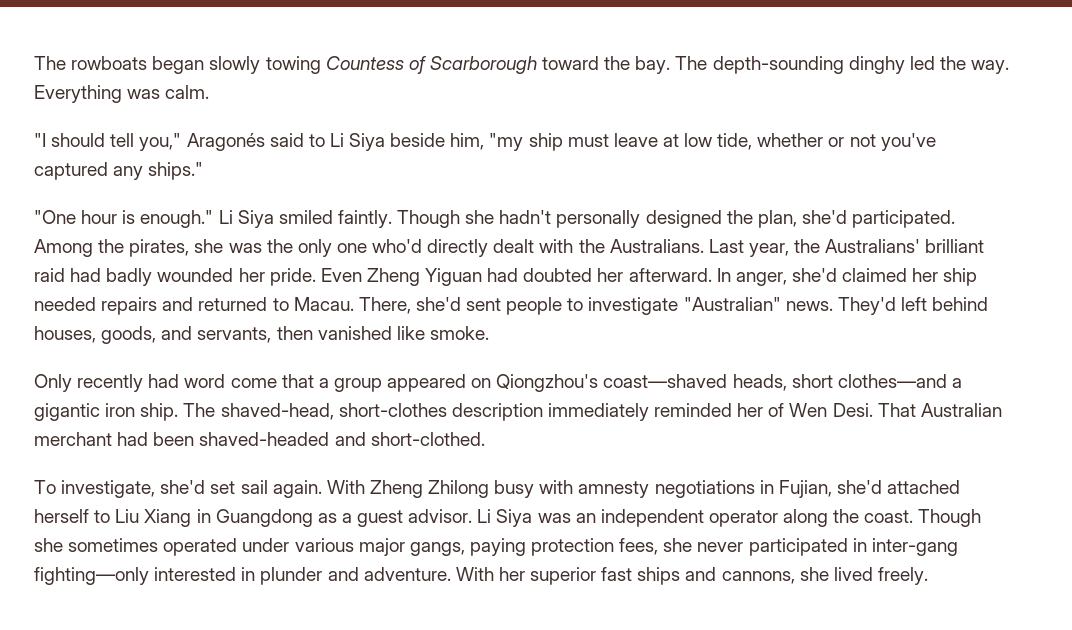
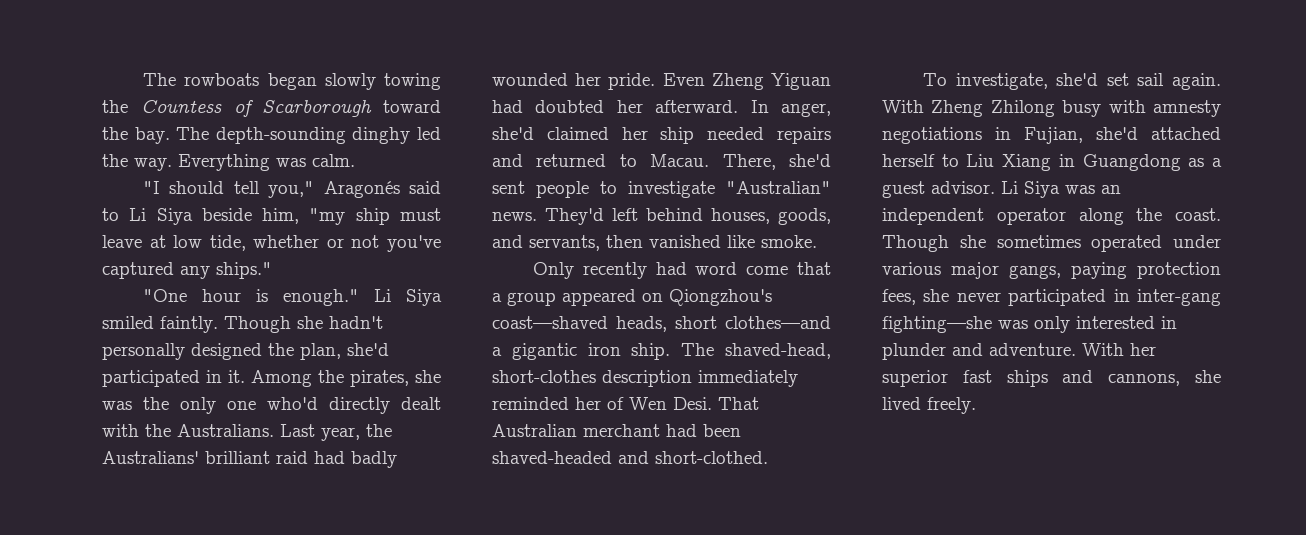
- The rowboats began slowly towing Countess of Scarborough toward the bay.
+ The rowboats began slowly towing the Countess of Scarborough toward the bay.
- Though she hadn't personally designed the plan, she'd participated.
+ Though she hadn't personally designed the plan, she'd participated in it.
- Though she sometimes operated under various major gangs, paying protection fees, she never participated in inter-gang fighting—only interested in plunder and adventure.
+ Though she sometimes operated under various major gangs, paying protection fees, she never participated in inter-gang fighting—she was only interested in plunder and adventure.

